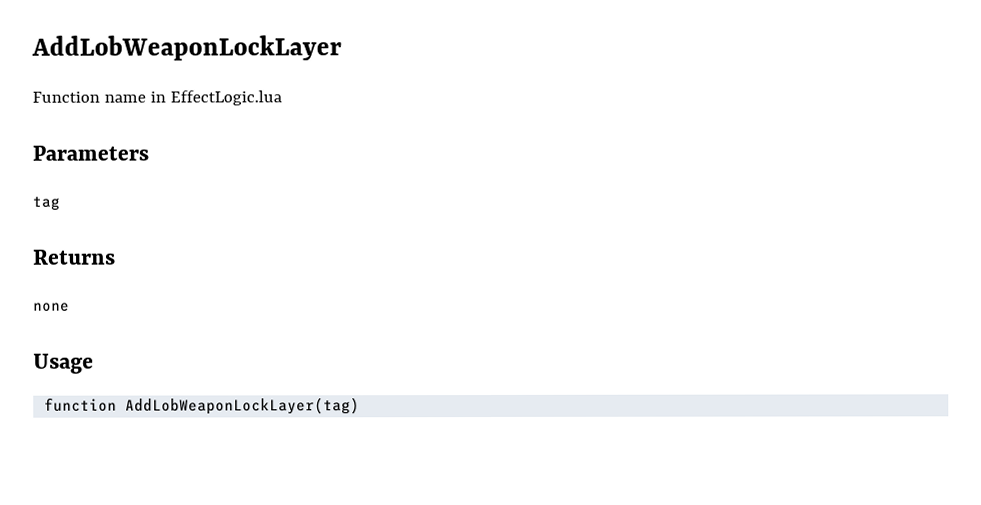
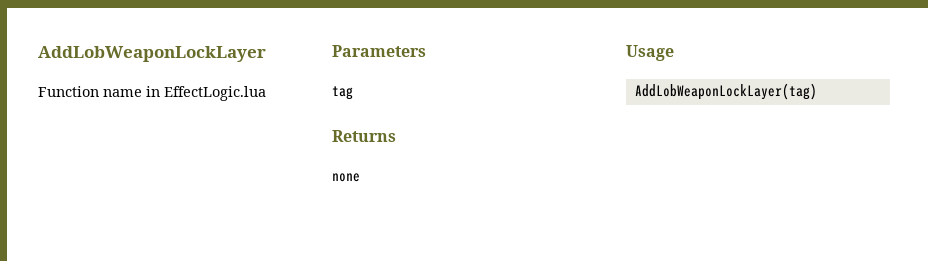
- function AddLobWeaponLockLayer(tag)
+ AddLobWeaponLockLayer(tag)

